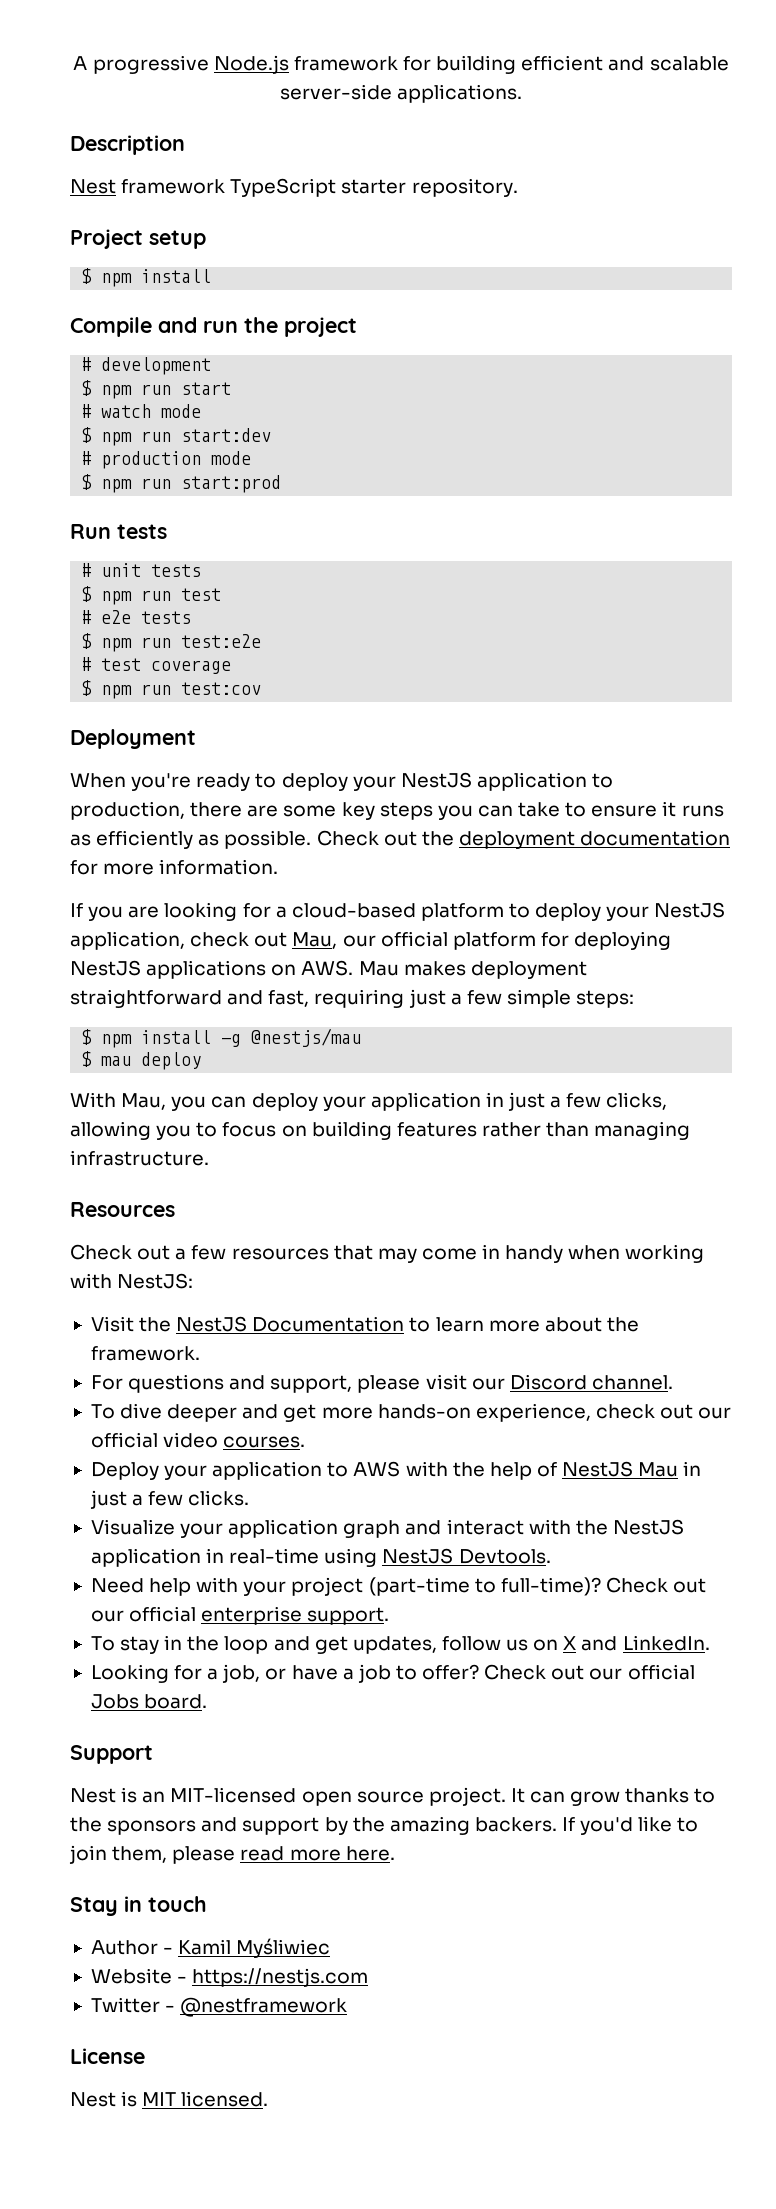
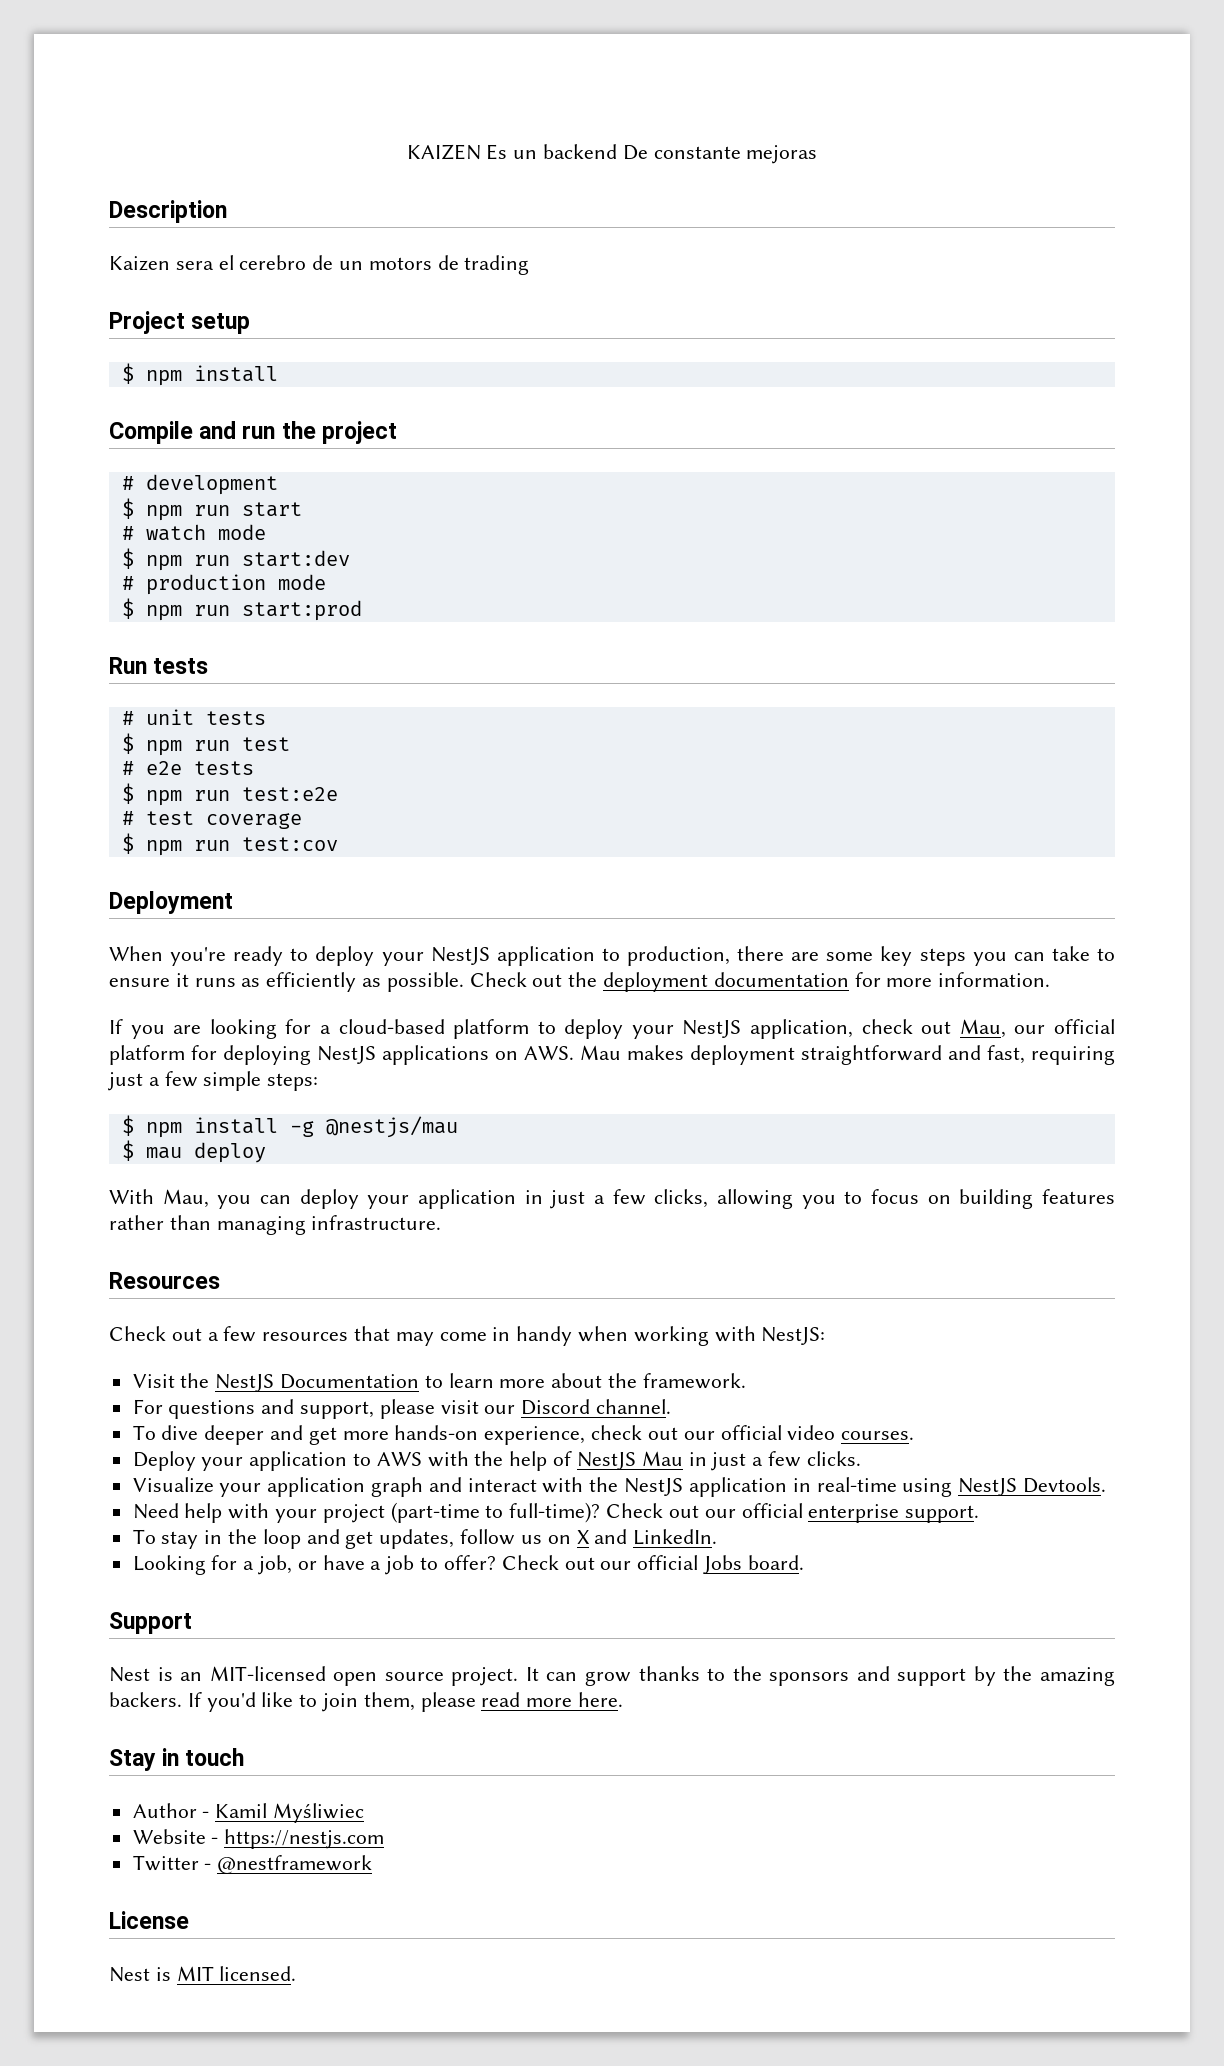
- A progressive Node.js framework for building efficient and scalable server-side applications.
+ KAIZEN Es un backend De constante mejoras
  Description
- Nest framework TypeScript starter repository.
+ Kaizen sera el cerebro de un motors de trading

